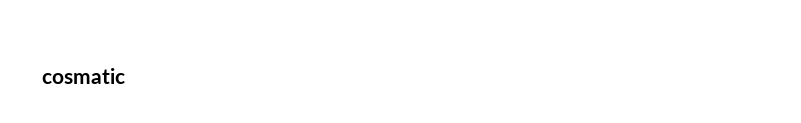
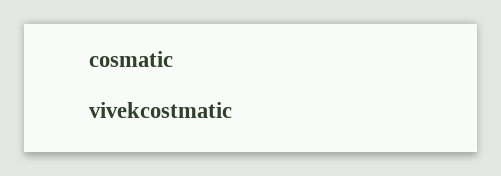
+ vivekcostmatic

